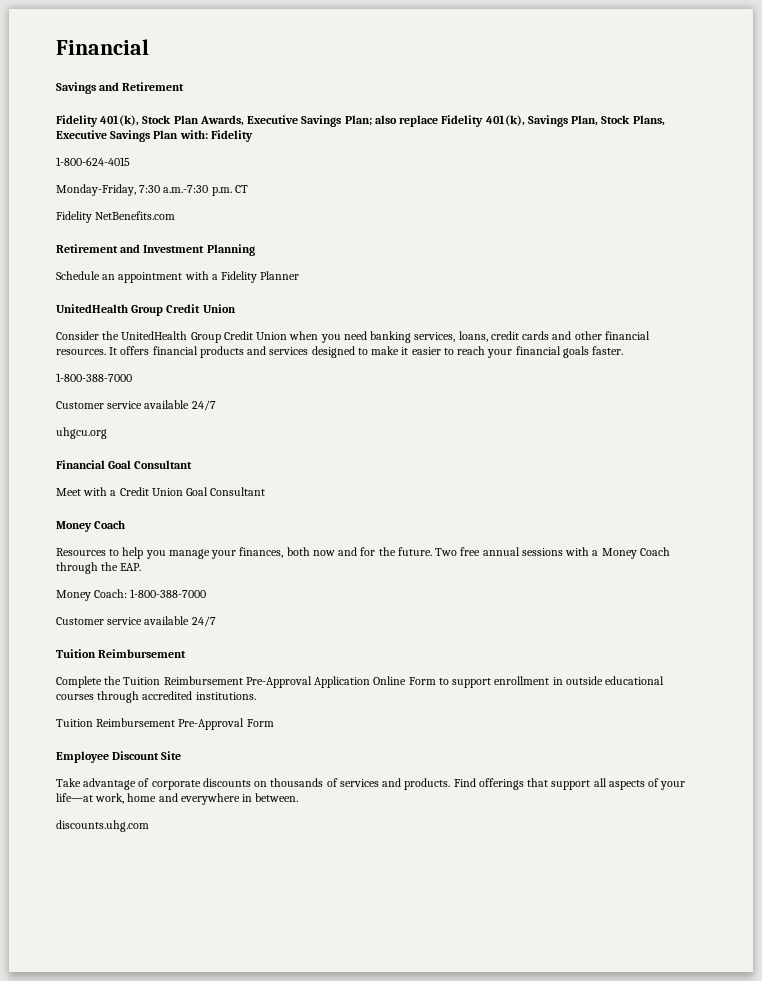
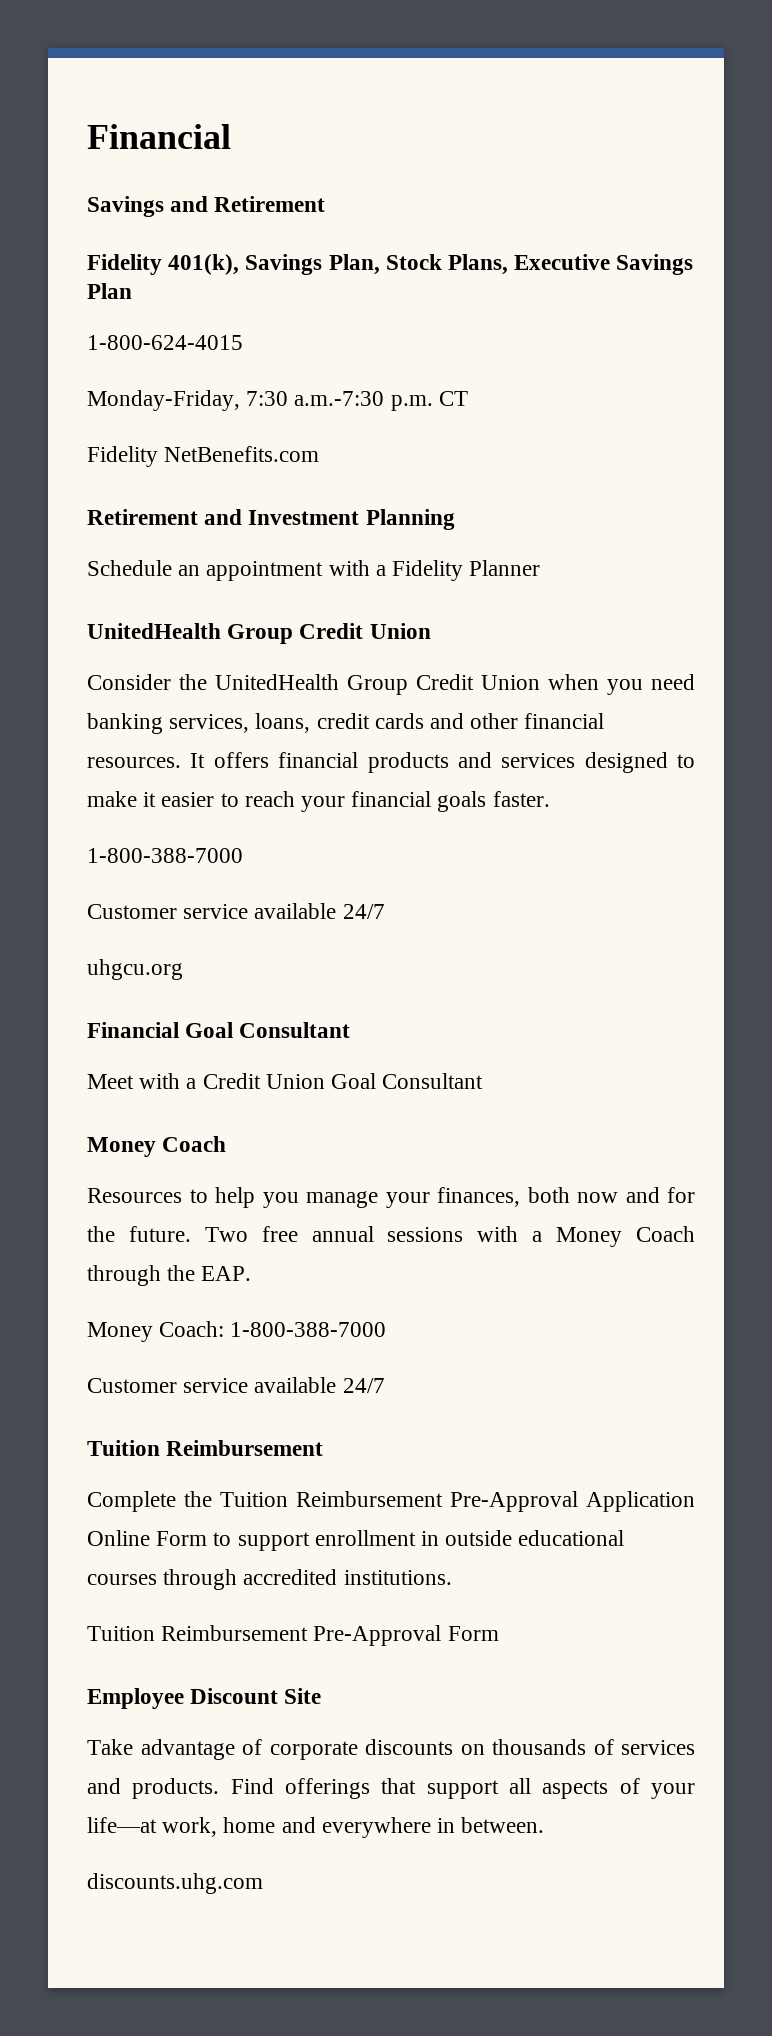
- Fidelity 401(k), Stock Plan Awards, Executive Savings Plan; also replace Fidelity 401(k), Savings Plan, Stock Plans, Executive Savings Plan with: Fidelity
+ Fidelity 401(k), Savings Plan, Stock Plans, Executive Savings Plan

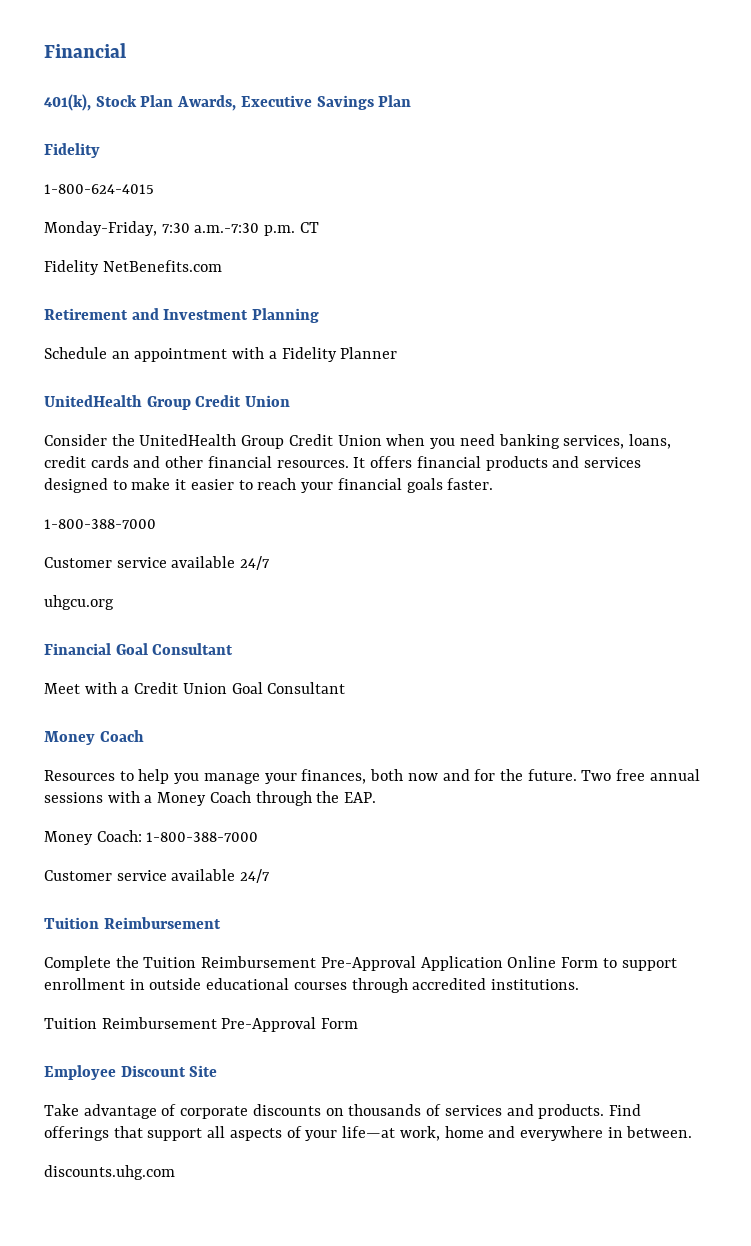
- Savings and Retirement
- Fidelity 401(k), Savings Plan, Stock Plans, Executive Savings Plan
+ 401(k), Stock Plan Awards, Executive Savings Plan
+ Fidelity

